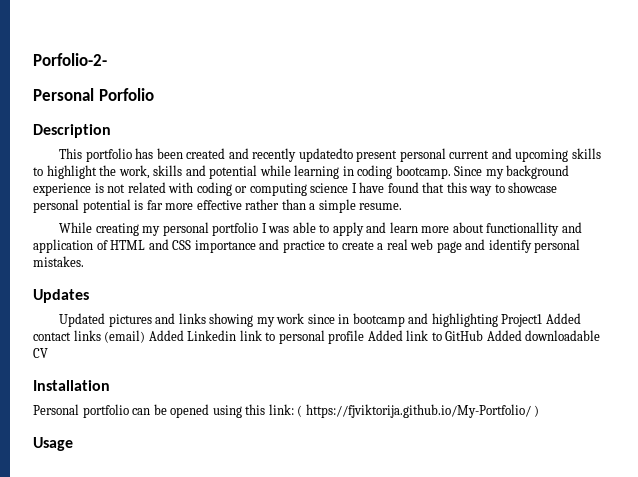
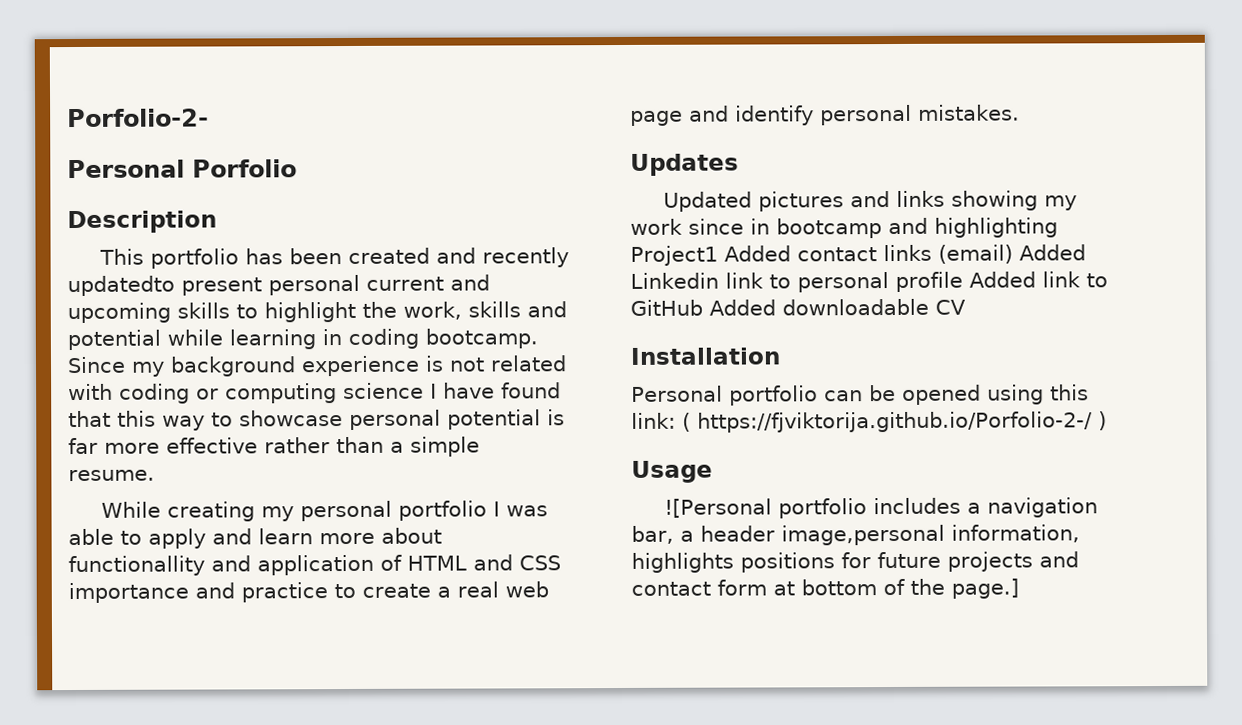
- Personal portfolio can be opened using this link: ( https://fjviktorija.github.io/My-Portfolio/ )
+ Personal portfolio can be opened using this link: ( https://fjviktorija.github.io/Porfolio-2-/ )
+ ![Personal portfolio includes a navigation bar, a header image,personal information, highlights positions for future projects and contact form at bottom of the page.]

